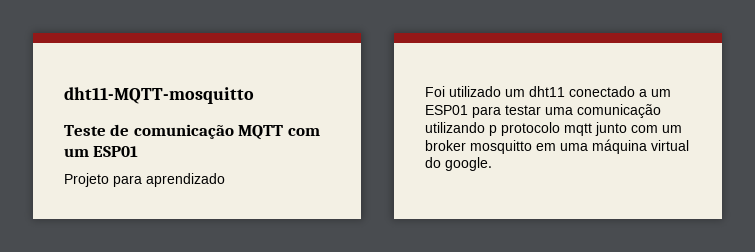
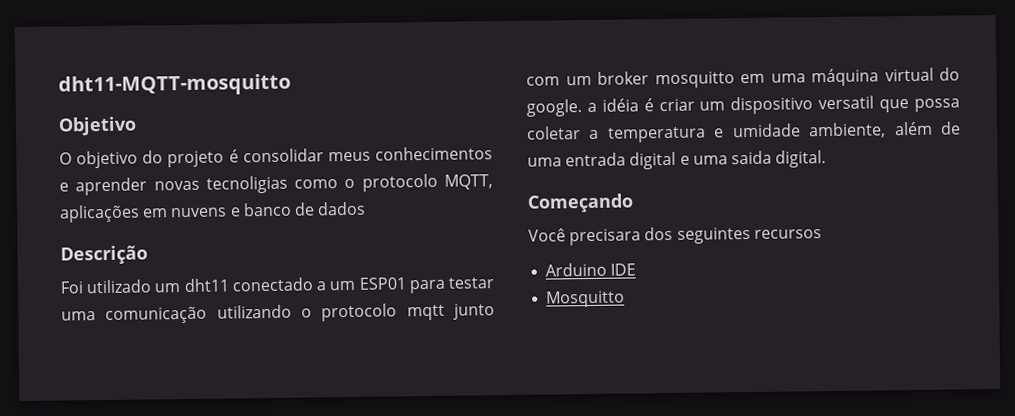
- Teste de comunicação MQTT com um ESP01
- Projeto para aprendizado
+ Objetivo
+ O objetivo do projeto é consolidar meus conhecimentos e aprender novas tecnoligias como o protocolo MQTT, aplicações em nuvens e banco de dados
+ Descrição
- Foi utilizado um dht11 conectado a um ESP01 para testar uma comunicação utilizando p protocolo mqtt junto com um broker mosquitto em uma máquina virtual do google.
+ Foi utilizado um dht11 conectado a um ESP01 para testar uma comunicação utilizando o protocolo mqtt junto com um broker mosquitto em uma máquina virtual do google. a idéia é criar um dispositivo versatil que possa coletar a temperatura e umidade ambiente, além de uma entrada digital e uma saida digital.
+ Começando
+ Você precisara dos seguintes recursos
+ Arduino IDE
+ Mosquitto

